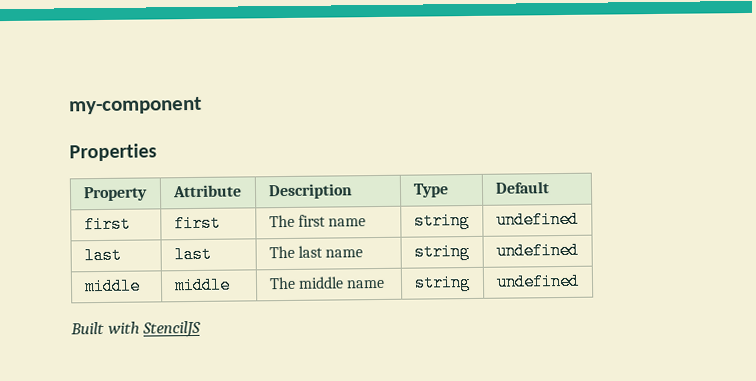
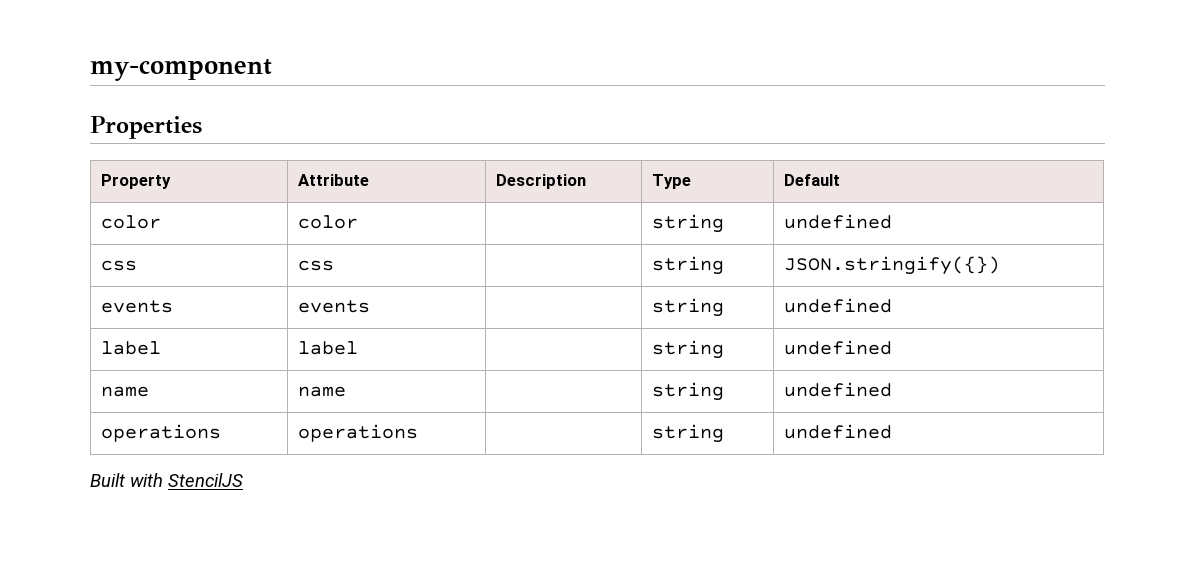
- first | first | The first name | string | undefined
- last | last | The last name | string | undefined
- middle | middle | The middle name | string | undefined
+ color | color | | string | undefined
+ css | css | | string | JSON.stringify({})
+ events | events | | string | undefined
+ label | label | | string | undefined
+ name | name | | string | undefined
+ operations | operations | | string | undefined

